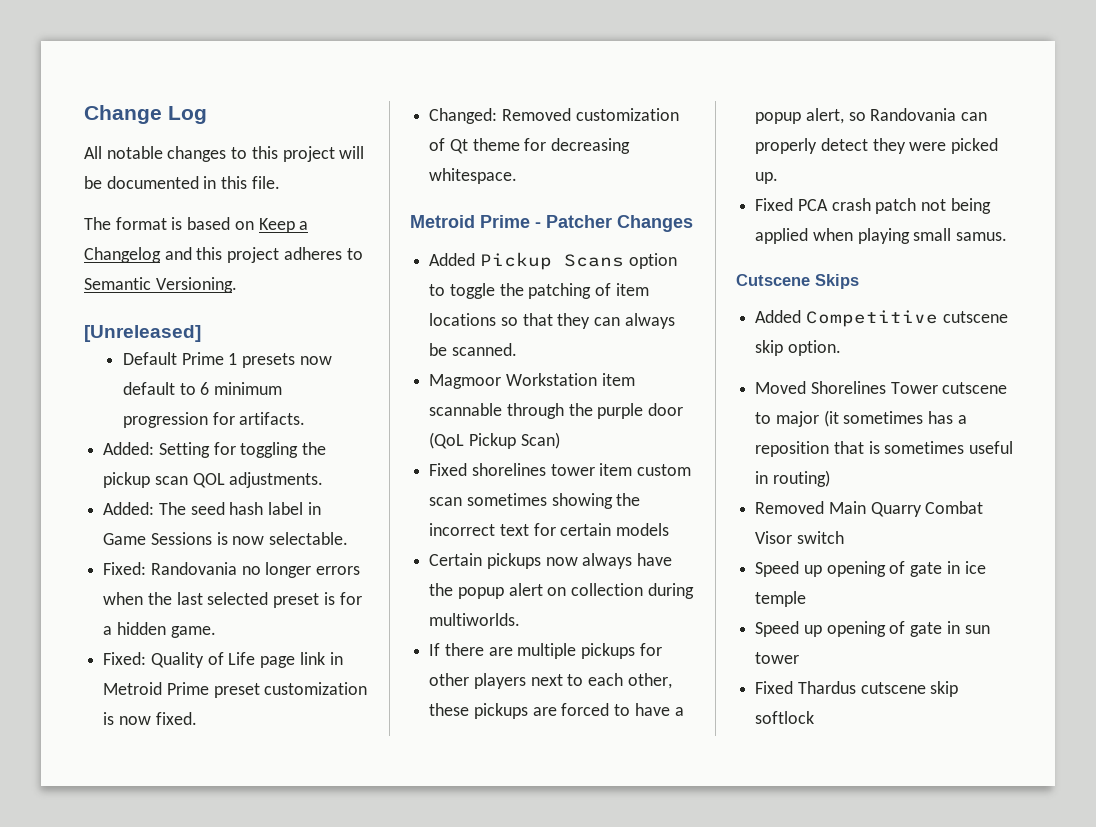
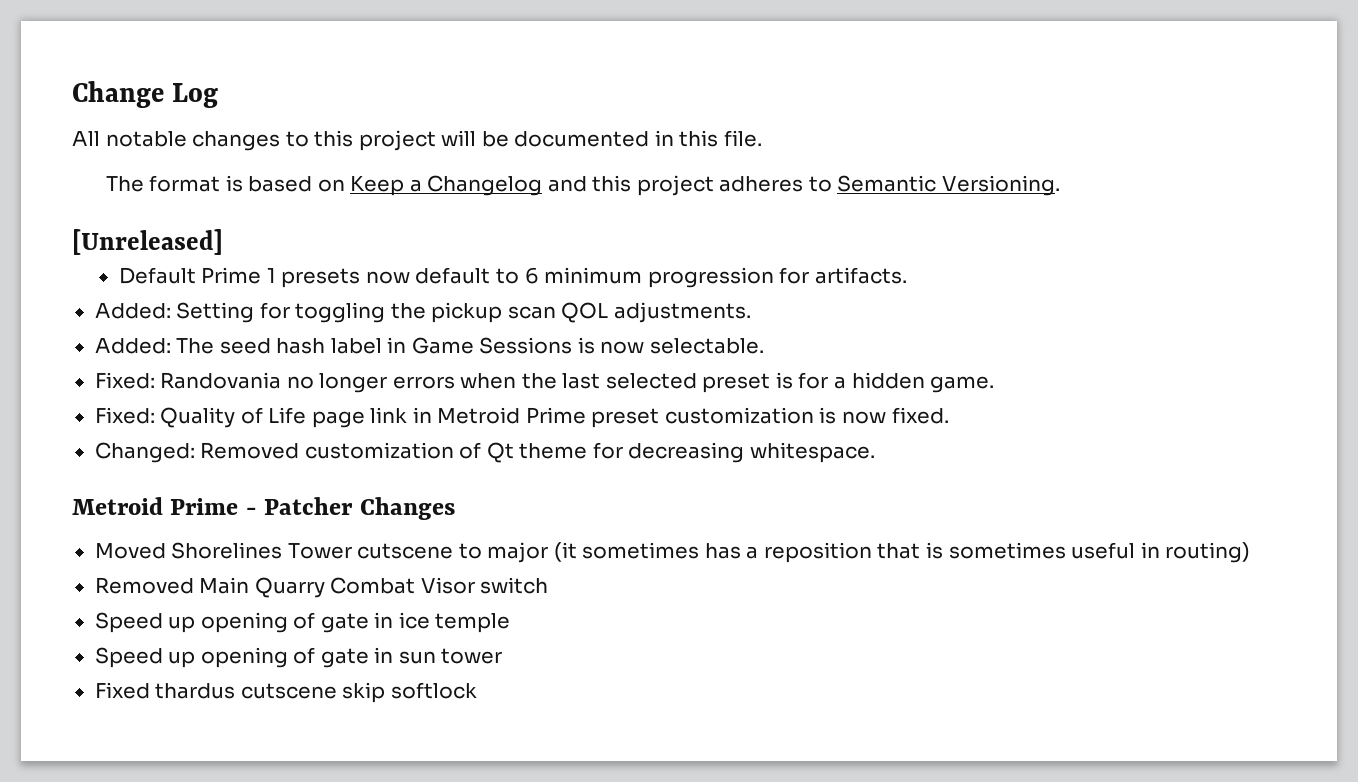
- Added Pickup Scans option to toggle the patching of item locations so that they can always be scanned.
- Magmoor Workstation item scannable through the purple door (QoL Pickup Scan)
- Fixed shorelines tower item custom scan sometimes showing the incorrect text for certain models
- Certain pickups now always have the popup alert on collection during multiworlds.
- If there are multiple pickups for other players next to each other, these pickups are forced to have a popup alert, so Randovania can properly detect they were picked up.
- Fixed PCA crash patch not being applied when playing small samus.
- Cutscene Skips
- Added Competitive cutscene skip option.
- Fixed Thardus cutscene skip softlock
+ Fixed thardus cutscene skip softlock

